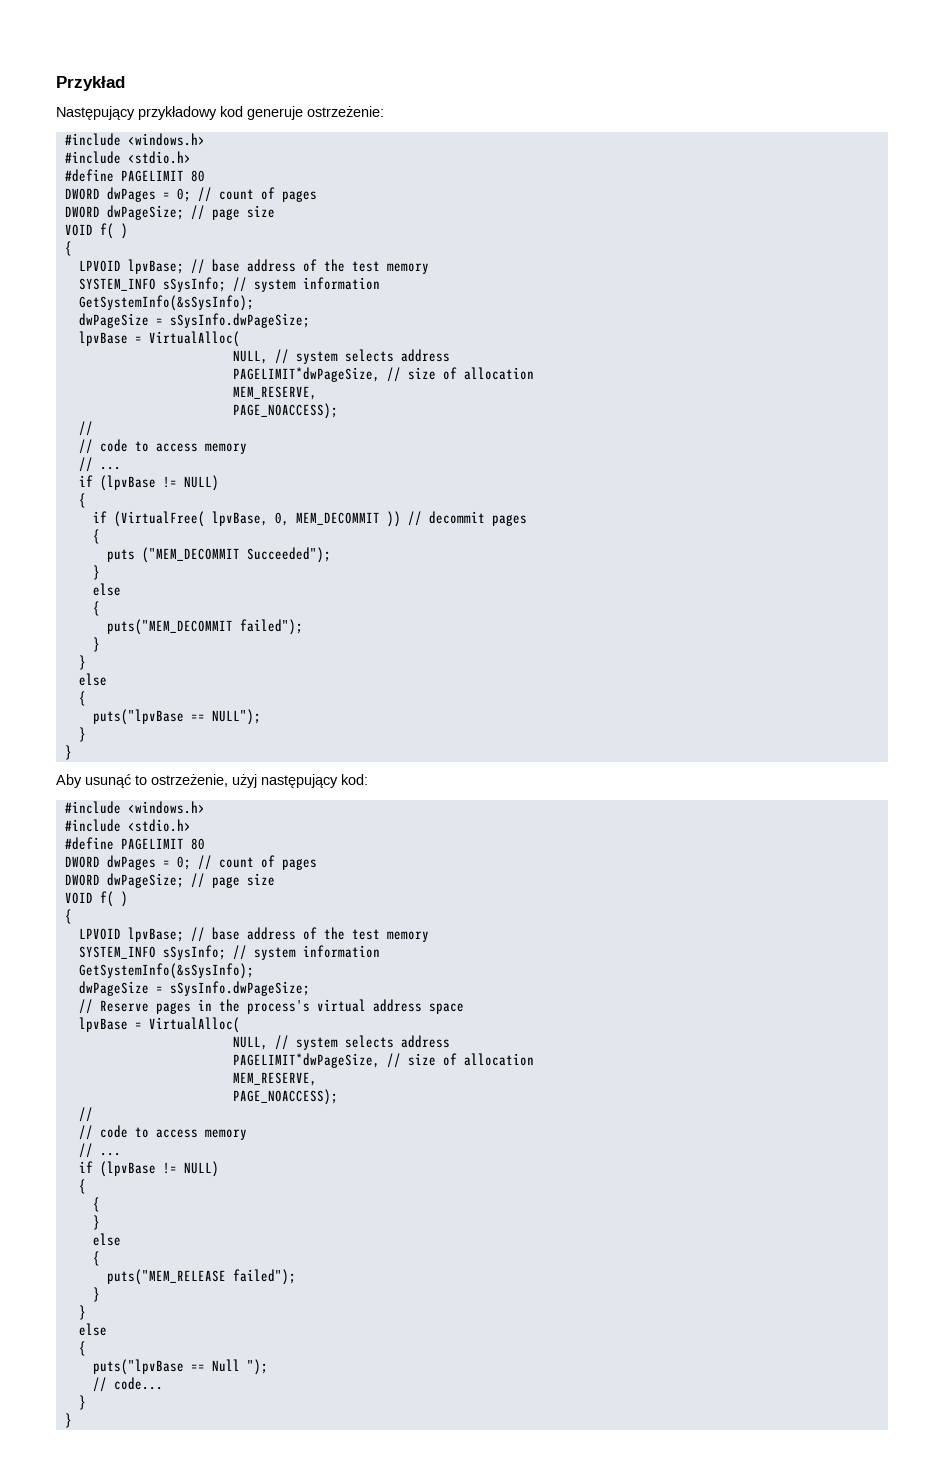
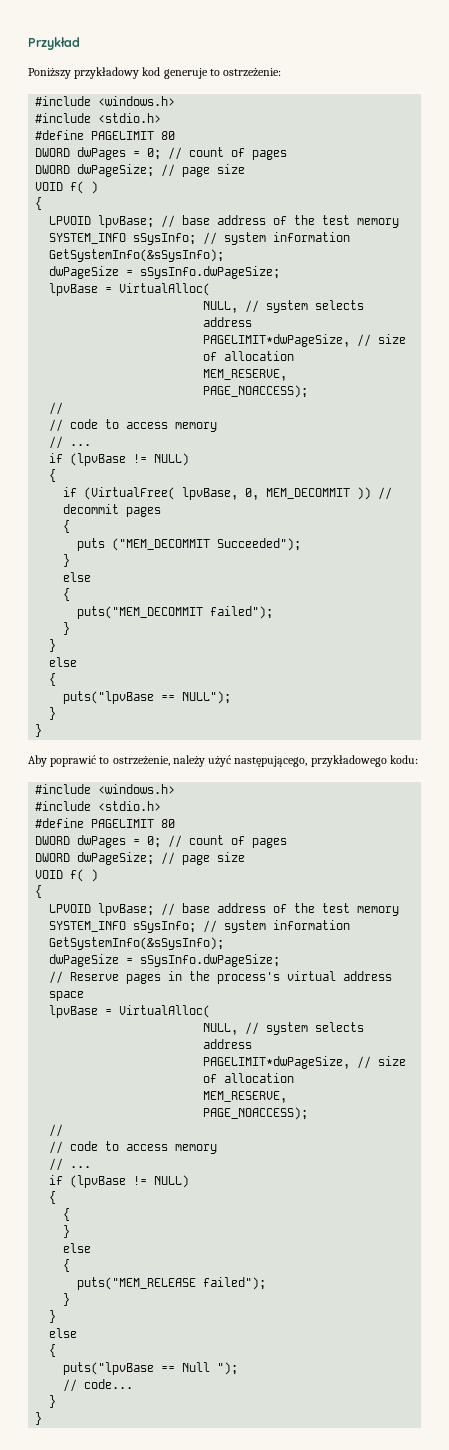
- Następujący przykładowy kod generuje ostrzeżenie:
+ Poniższy przykładowy kod generuje to ostrzeżenie:
- Aby usunąć to ostrzeżenie, użyj następujący kod:
+ Aby poprawić to ostrzeżenie, należy użyć następującego, przykładowego kodu:

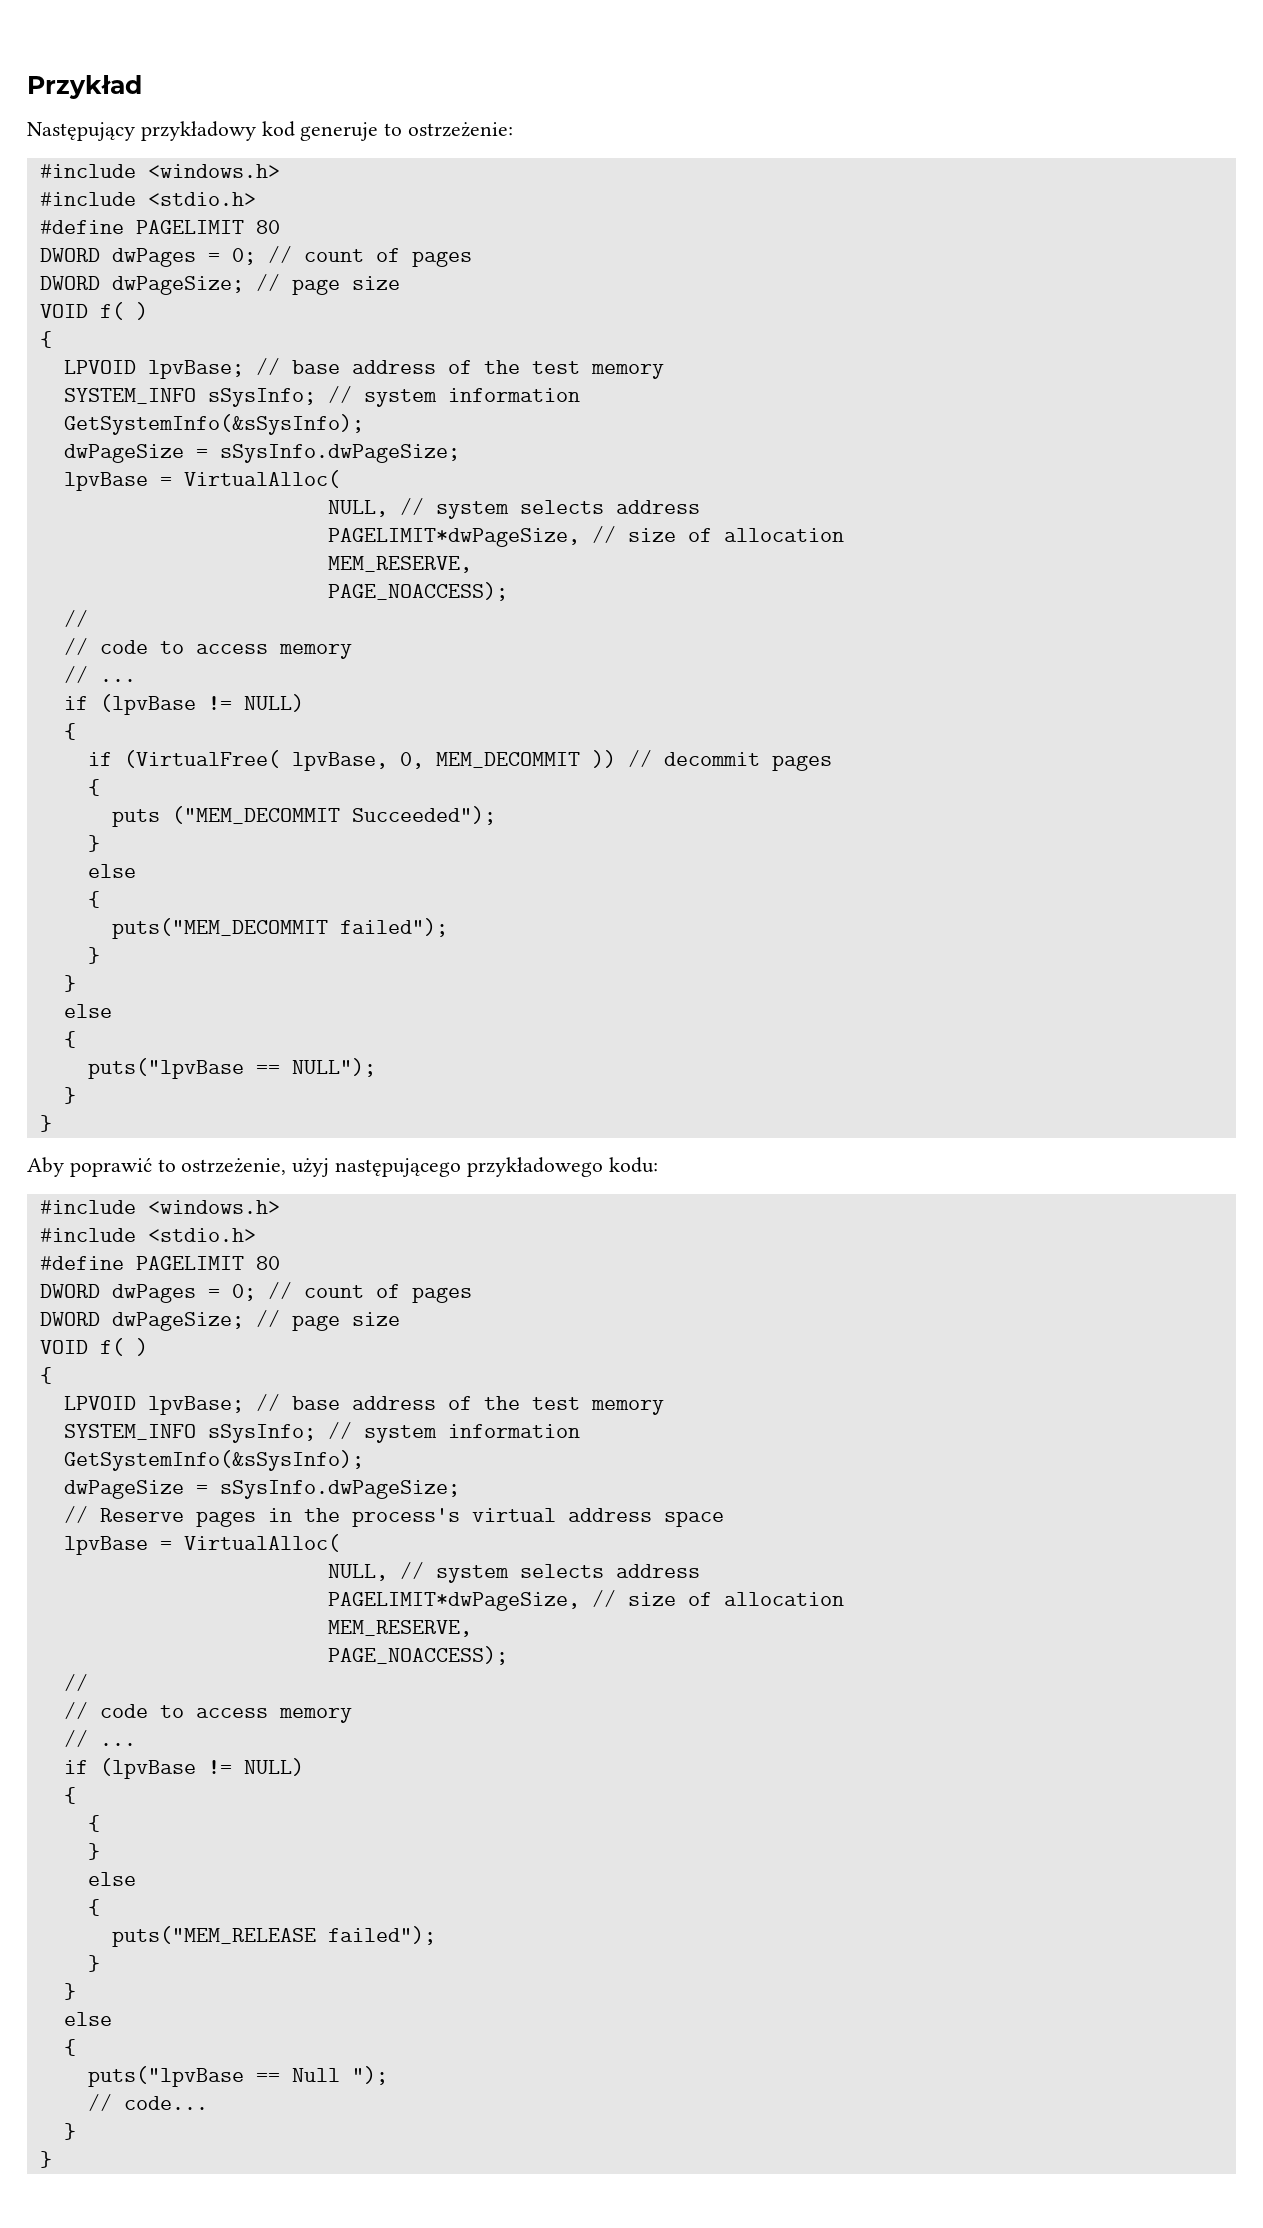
- Poniższy przykładowy kod generuje to ostrzeżenie:
+ Następujący przykładowy kod generuje to ostrzeżenie:
- Aby poprawić to ostrzeżenie, należy użyć następującego, przykładowego kodu:
+ Aby poprawić to ostrzeżenie, użyj następującego przykładowego kodu:

